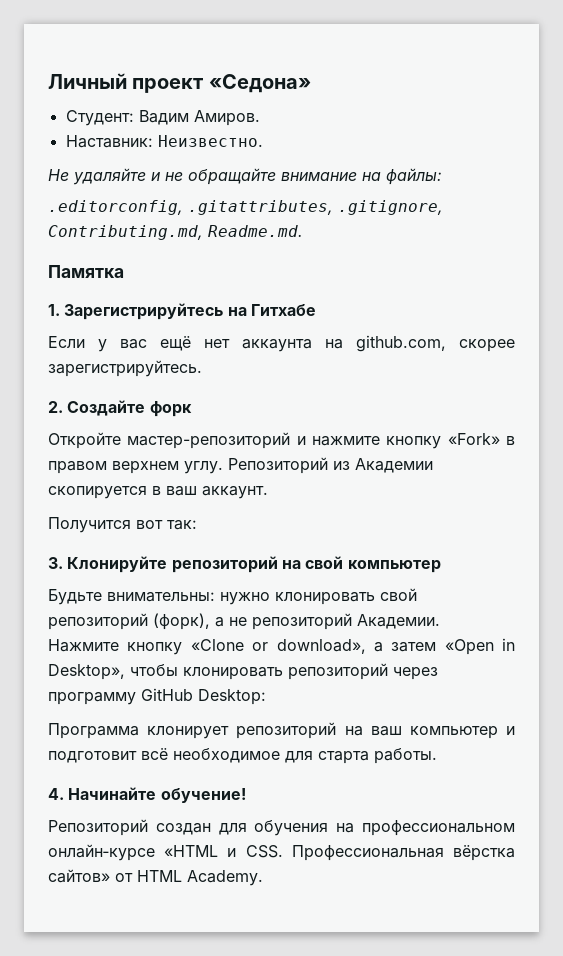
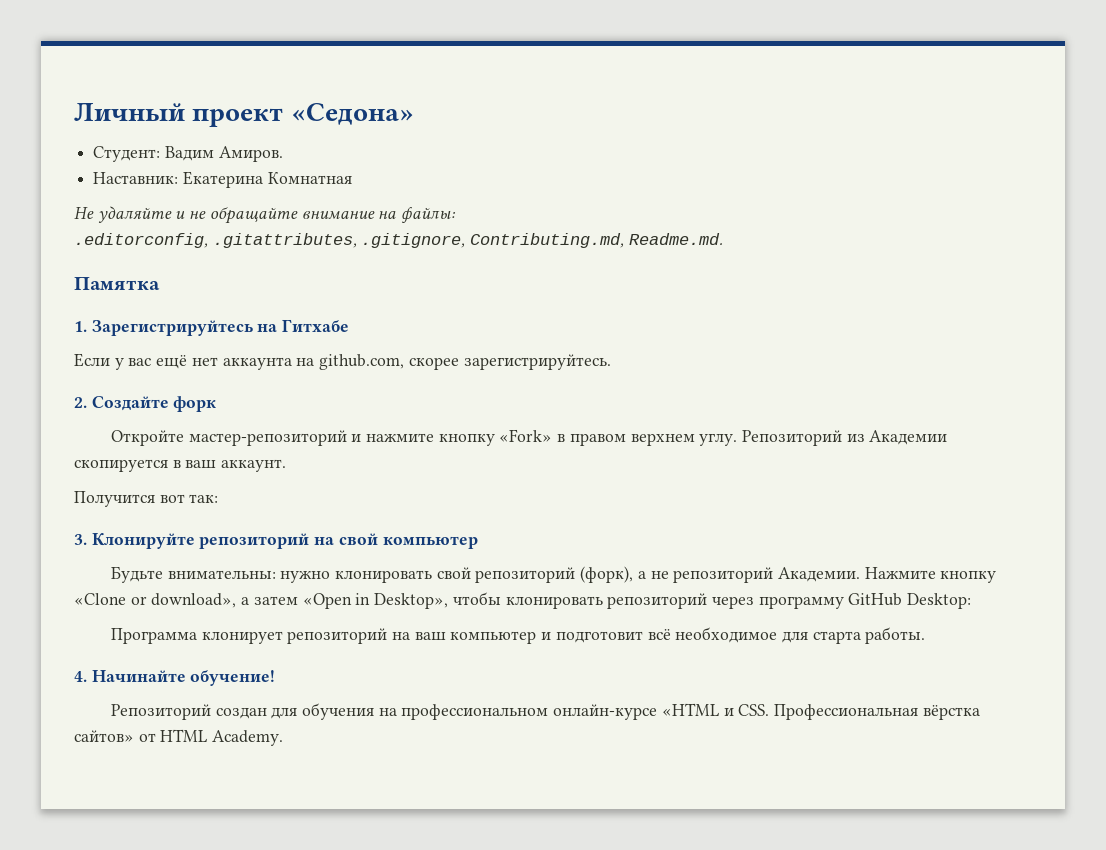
- Наставник: Неизвестно.
+ Наставник: Екатерина Комнатная

